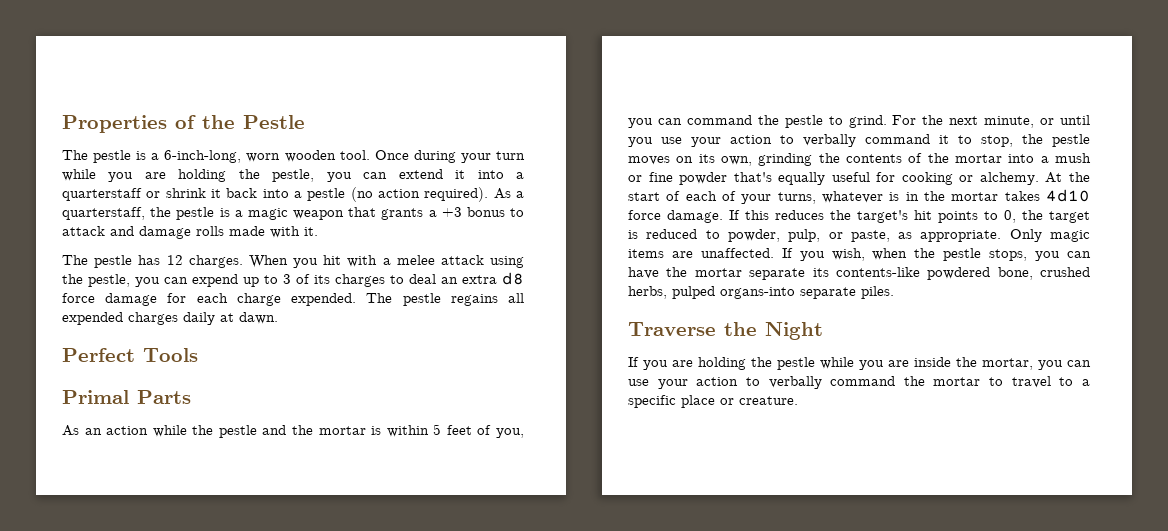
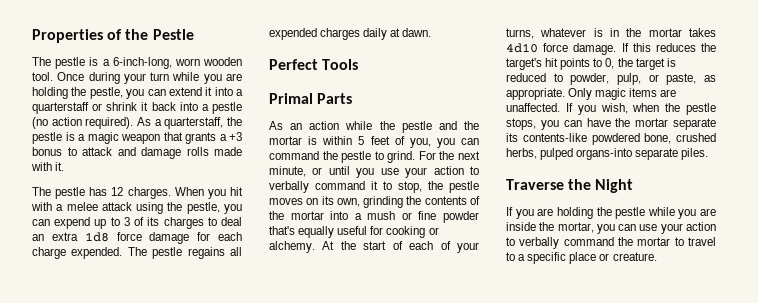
- When you hit with a melee attack using the pestle, you can expend up to 3 of its charges to deal an extra d8 force damage for each charge expended.
+ When you hit with a melee attack using the pestle, you can expend up to 3 of its charges to deal an extra 1d8 force damage for each charge expended.

